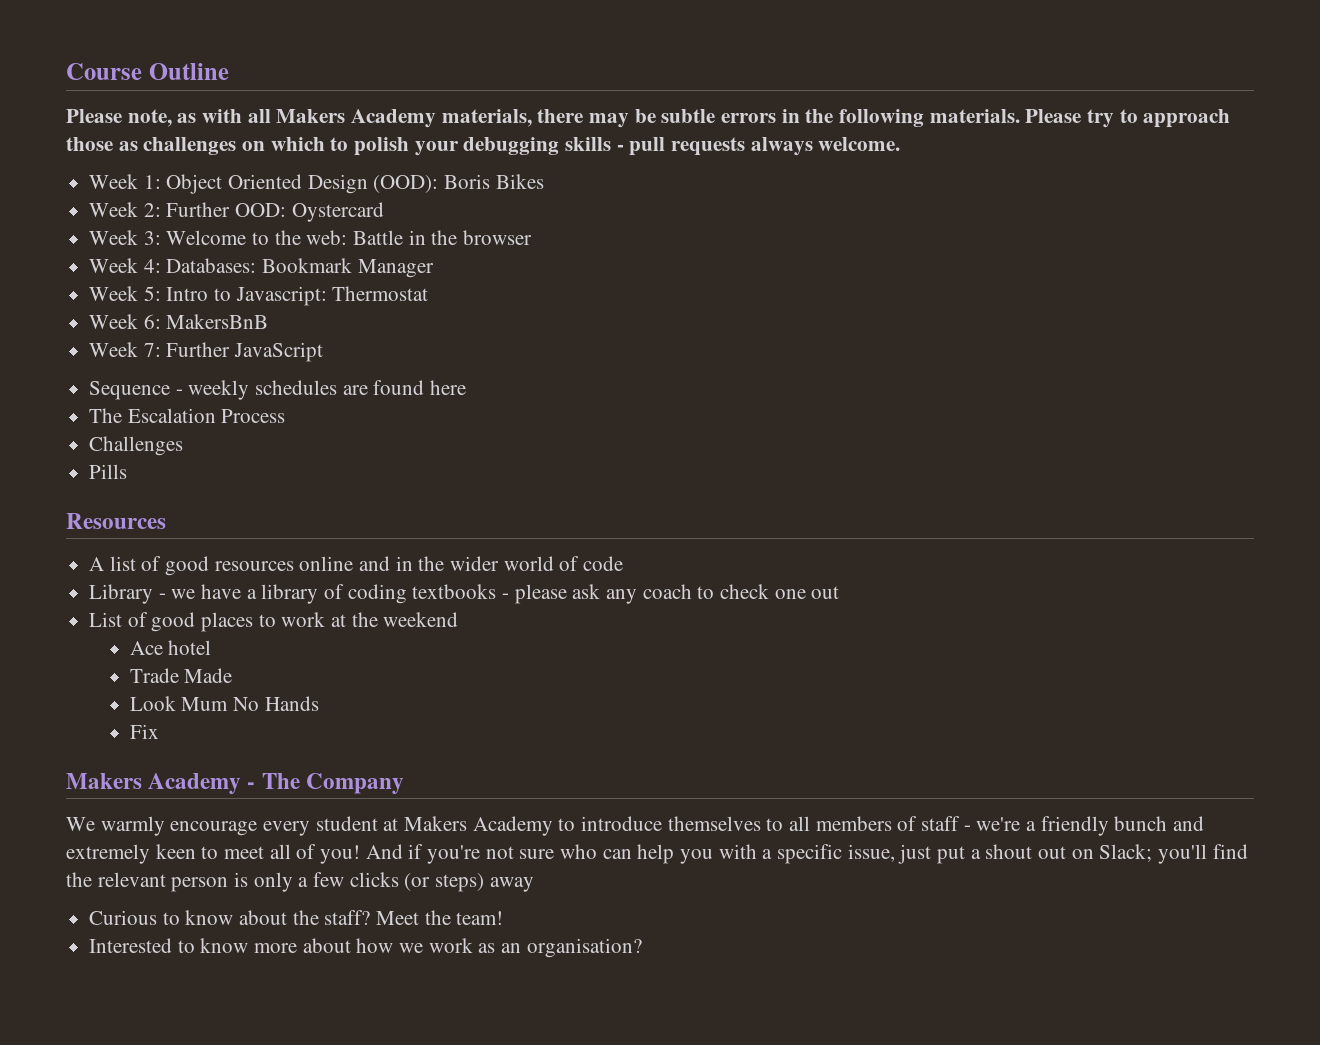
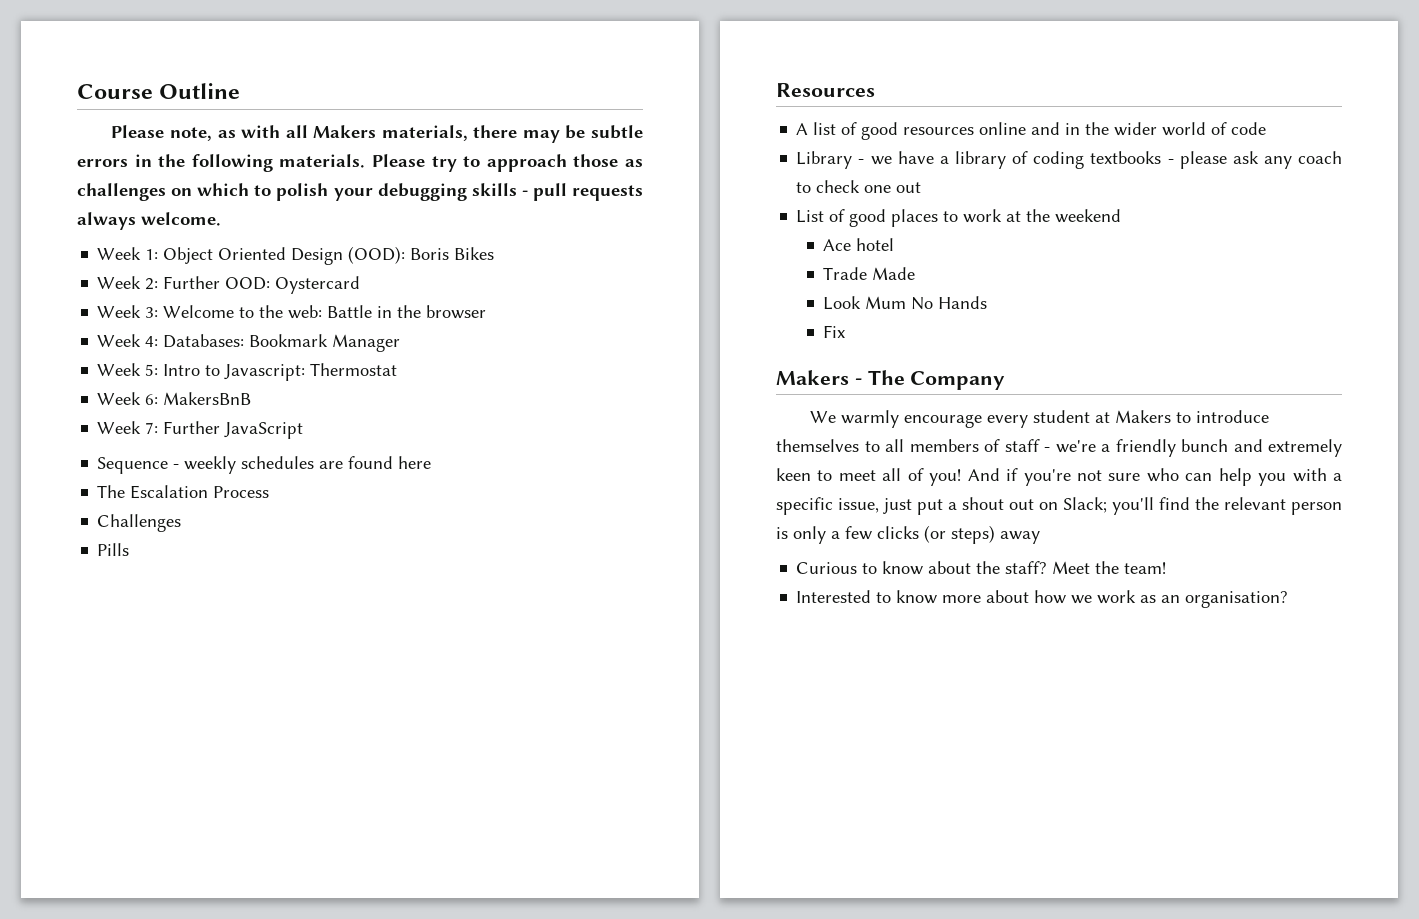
- Please note, as with all Makers Academy materials, there may be subtle errors in the following materials.
+ Please note, as with all Makers materials, there may be subtle errors in the following materials.
- Makers Academy - The Company
+ Makers - The Company
- We warmly encourage every student at Makers Academy to introduce themselves to all members of staff - we're a friendly bunch and extremely keen to meet all of you!
+ We warmly encourage every student at Makers to introduce themselves to all members of staff - we're a friendly bunch and extremely keen to meet all of you!

